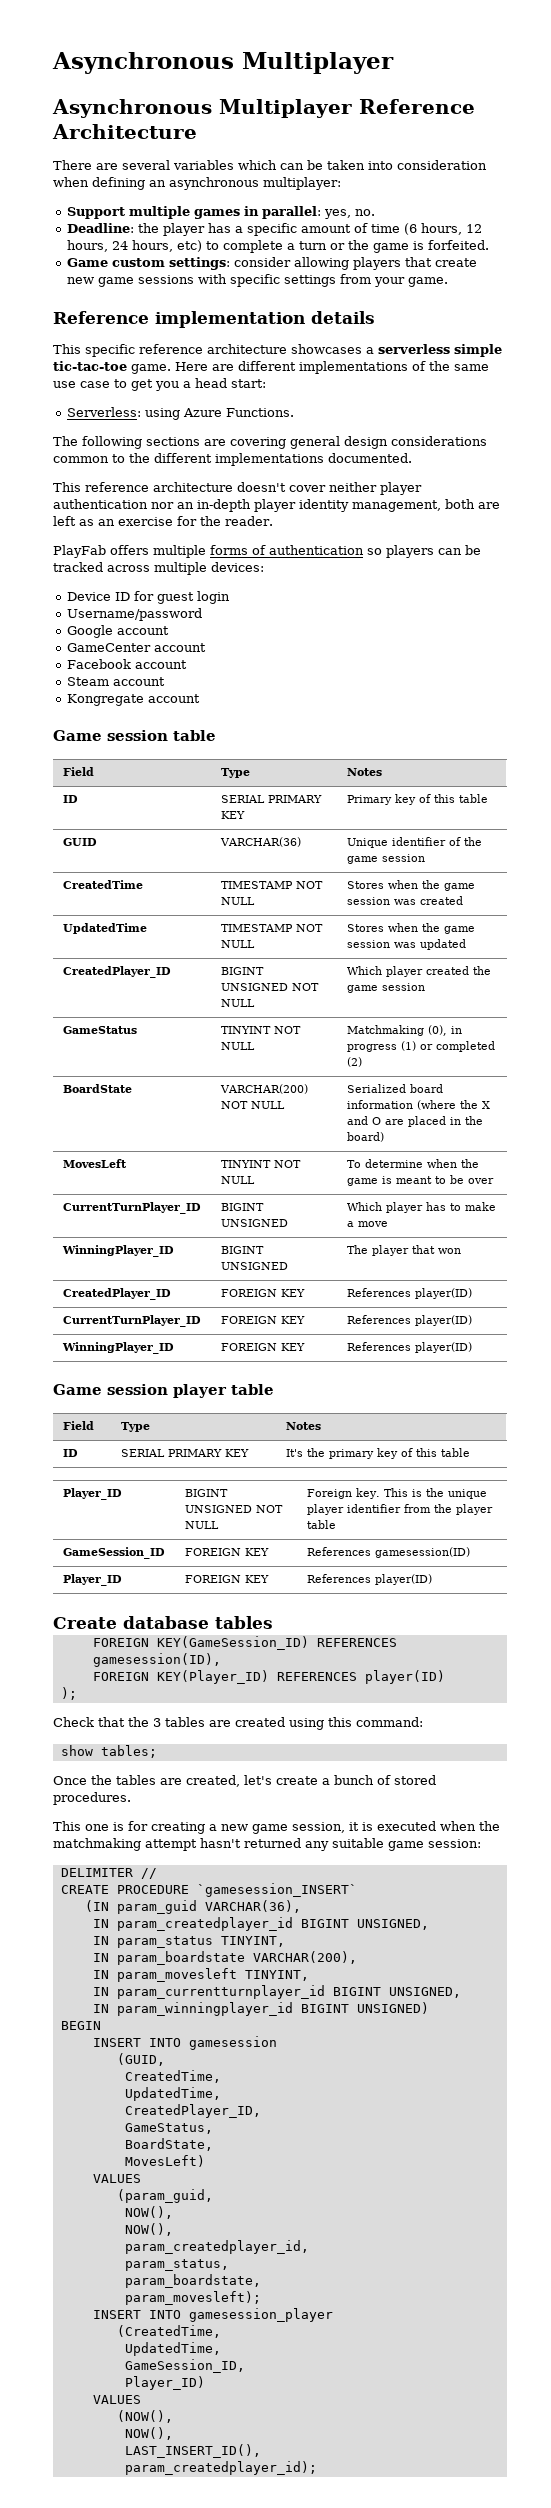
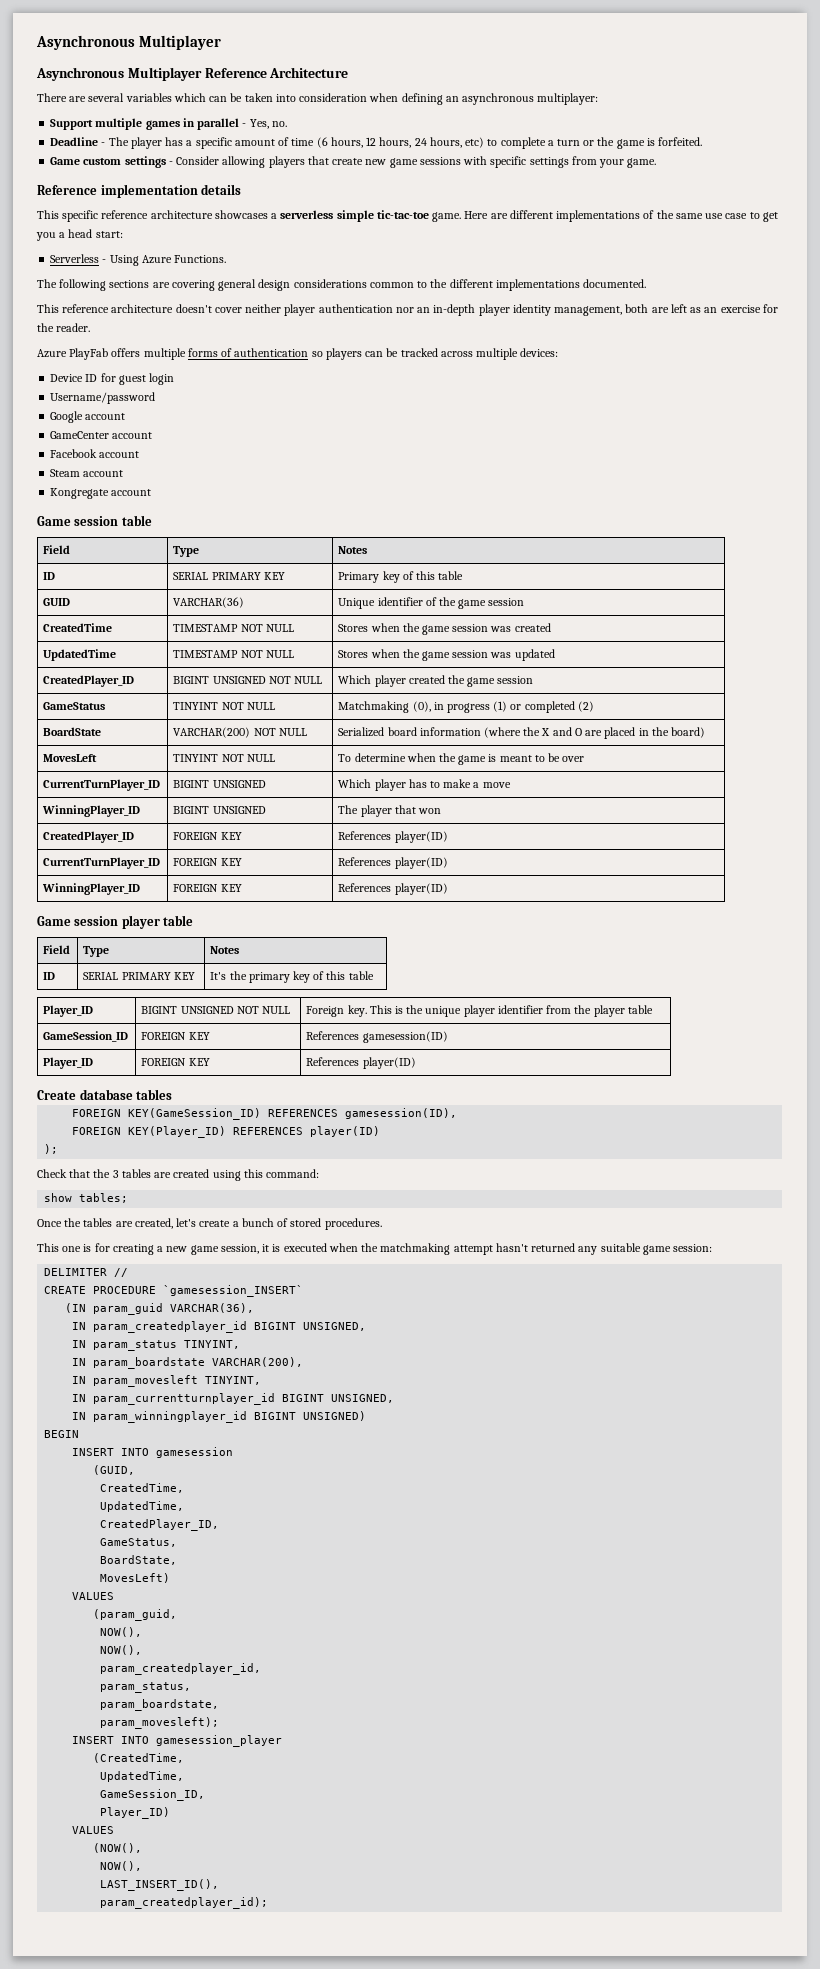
- Support multiple games in parallel: yes, no.
- Deadline: the player has a specific amount of time (6 hours, 12 hours, 24 hours, etc) to complete a turn or the game is forfeited.
+ Support multiple games in parallel - Yes, no.
+ Deadline - The player has a specific amount of time (6 hours, 12 hours, 24 hours, etc) to complete a turn or the game is forfeited.
- Game custom settings: consider allowing players that create new game sessions with specific settings from your game.
+ Game custom settings - Consider allowing players that create new game sessions with specific settings from your game.
- Serverless: using Azure Functions.
+ Serverless - Using Azure Functions.
- PlayFab offers multiple forms of authentication so players can be tracked across multiple devices:
+ Azure PlayFab offers multiple forms of authentication so players can be tracked across multiple devices:

